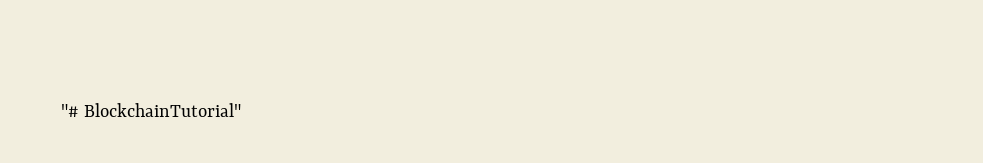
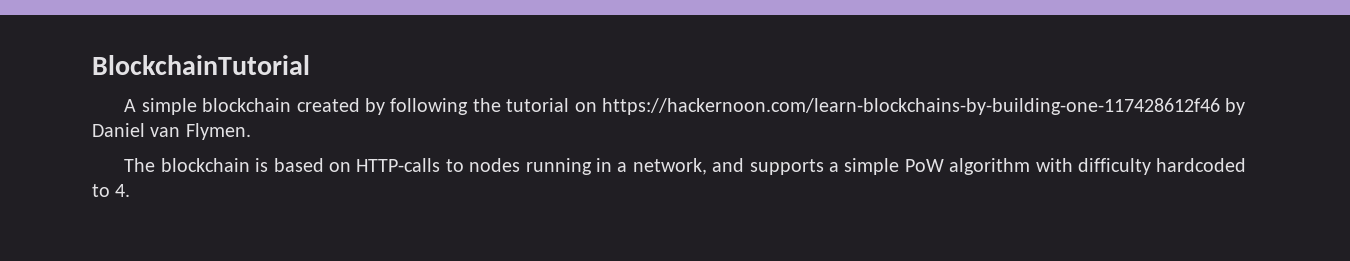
- "# BlockchainTutorial"
+ BlockchainTutorial
+ A simple blockchain created by following the tutorial on https://hackernoon.com/learn-blockchains-by-building-one-117428612f46 by Daniel van Flymen.
+ The blockchain is based on HTTP-calls to nodes running in a network, and supports a simple PoW algorithm with difficulty hardcoded to 4.

